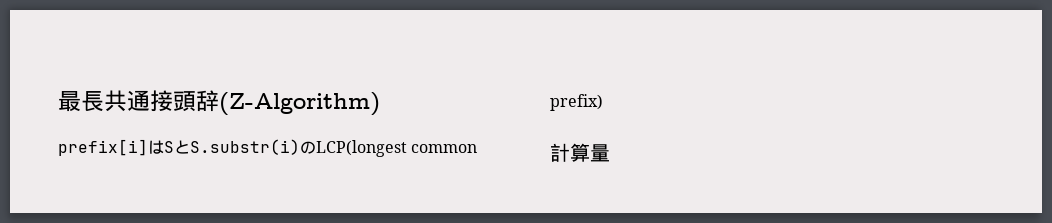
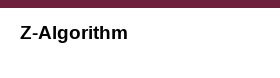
- 最長共通接頭辞(Z-Algorithm)
- prefix[i]はSとS.substr(i)のLCP(longest common prefix)
- 計算量
+ Z-Algorithm

